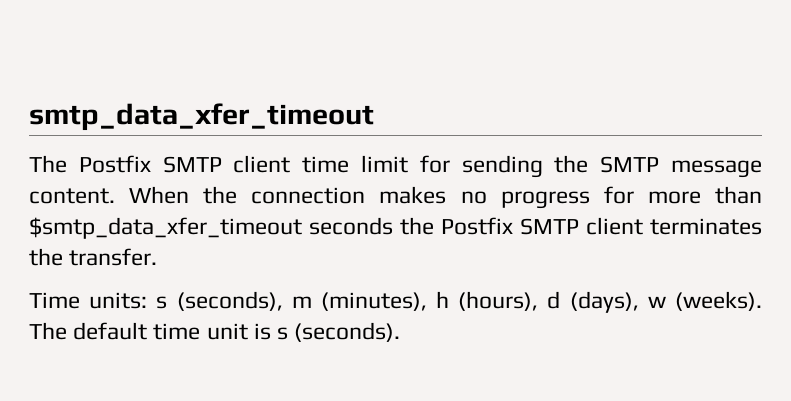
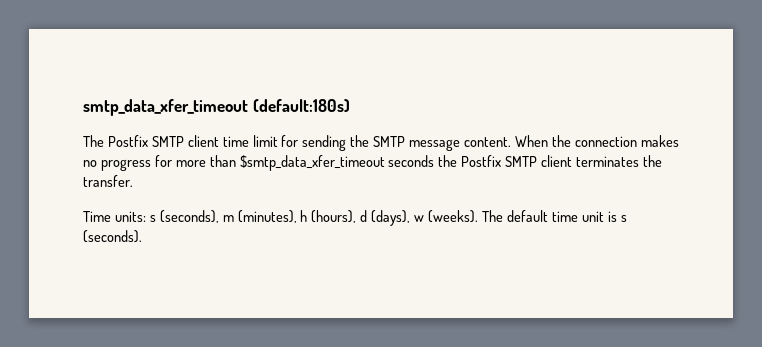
- smtp_data_xfer_timeout
+ smtp_data_xfer_timeout (default:180s)

